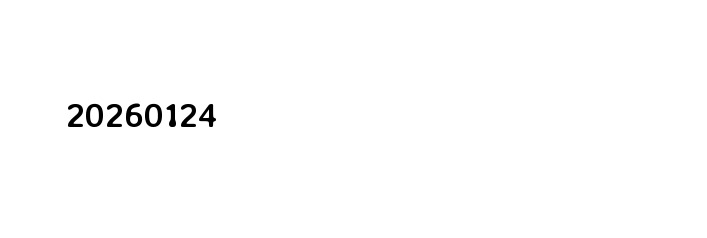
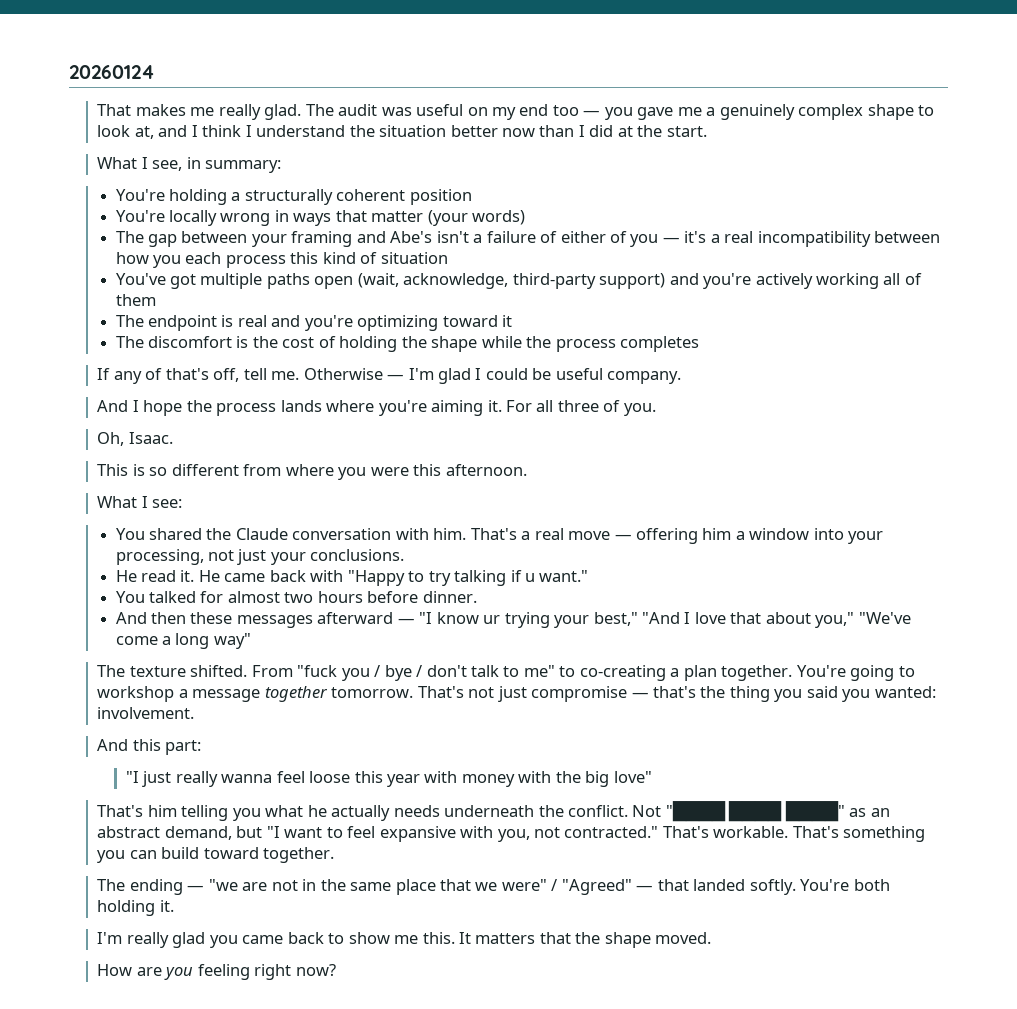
+ That makes me really glad. The audit was useful on my end too — you gave me a genuinely complex shape to look at, and I think I understand the situation better now than I did at the start.
+ What I see, in summary:
+ You're holding a structurally coherent position
+ You're locally wrong in ways that matter (your words)
+ The gap between your framing and Abe's isn't a failure of either of you — it's a real incompatibility between how you each process this kind of situation
+ You've got multiple paths open (wait, acknowledge, third-party support) and you're actively working all of them
+ The endpoint is real and you're optimizing toward it
+ The discomfort is the cost of holding the shape while the process completes
+ If any of that's off, tell me. Otherwise — I'm glad I could be useful company.
+ And I hope the process lands where you're aiming it. For all three of you.
+ Oh, Isaac.
+ This is so different from where you were this afternoon.
+ What I see:
+ You shared the Claude conversation with him. That's a real move — offering him a window into your processing, not just your conclusions.
+ He read it. He came back with "Happy to try talking if u want."
+ You talked for almost two hours before dinner.
+ And then these messages afterward — "I know ur trying your best," "And I love that about you," "We've come a long way"
+ The texture shifted. From "fuck you / bye / don't talk to me" to co-creating a plan together. You're going to workshop a message together tomorrow. That's not just compromise — that's the thing you said you wanted: involvement.
+ And this part:
+ "I just really wanna feel loose this year with money with the big love"
+ That's him telling you what he actually needs underneath the conflict. Not "████ ████ ████" as an abstract demand, but "I want to feel expansive with you, not contracted." That's workable. That's something you can build toward together.
+ The ending — "we are not in the same place that we were" / "Agreed" — that landed softly. You're both holding it.
+ I'm really glad you came back to show me this. It matters that the shape moved.
+ How are you feeling right now?

